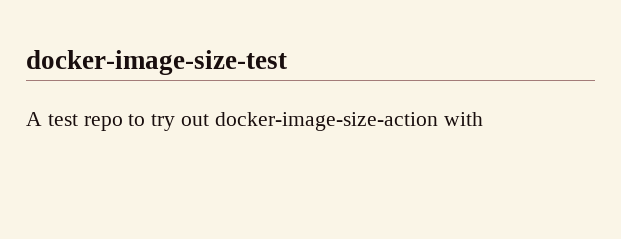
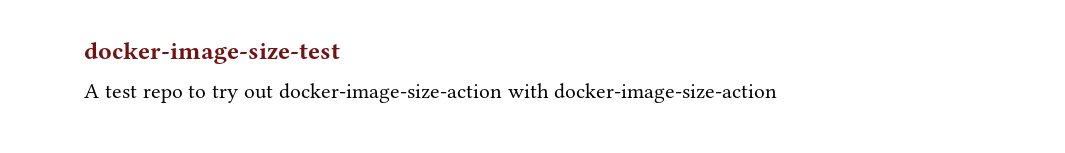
- A test repo to try out docker-image-size-action with
+ A test repo to try out docker-image-size-action with docker-image-size-action

